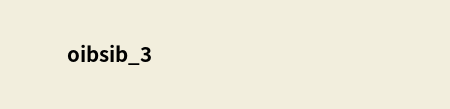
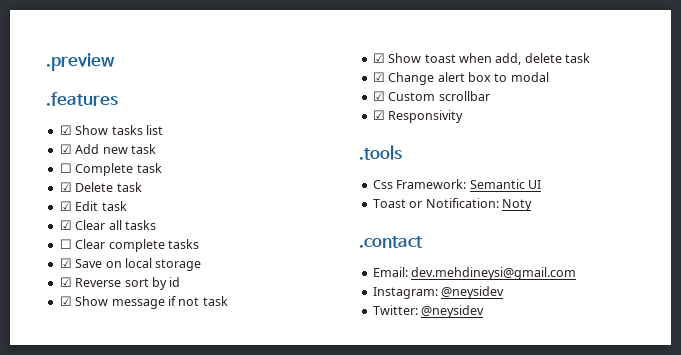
- oibsib_3
+ .preview
+ .features
+ ☑ Show tasks list
+ ☑ Add new task
+ ☐ Complete task
+ ☑ Delete task
+ ☑ Edit task
+ ☑ Clear all tasks
+ ☐ Clear complete tasks
+ ☑ Save on local storage
+ ☑ Reverse sort by id
+ ☑ Show message if not task
+ ☑ Show toast when add, delete task
+ ☑ Change alert box to modal
+ ☑ Custom scrollbar
+ ☑ Responsivity
+ .tools
+ Css Framework: Semantic UI
+ Toast or Notification: Noty
+ .contact
+ Email: dev.mehdineysi@gmail.com
+ Instagram: @neysidev
+ Twitter: @neysidev

